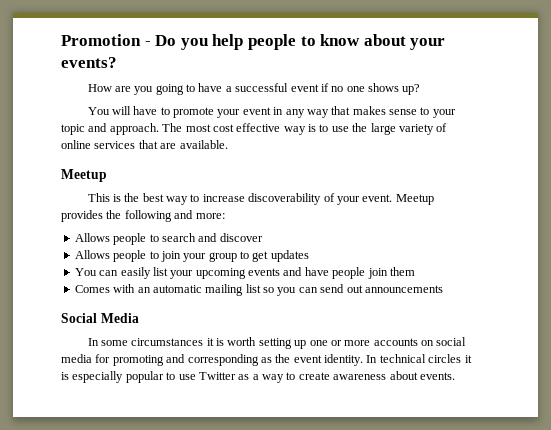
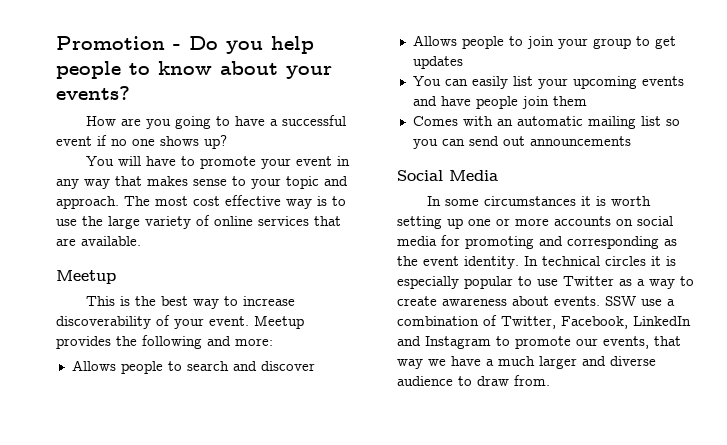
+ SSW use a combination of Twitter, Facebook, LinkedIn and Instagram to promote our events, that way we have a much larger and diverse audience to draw from.

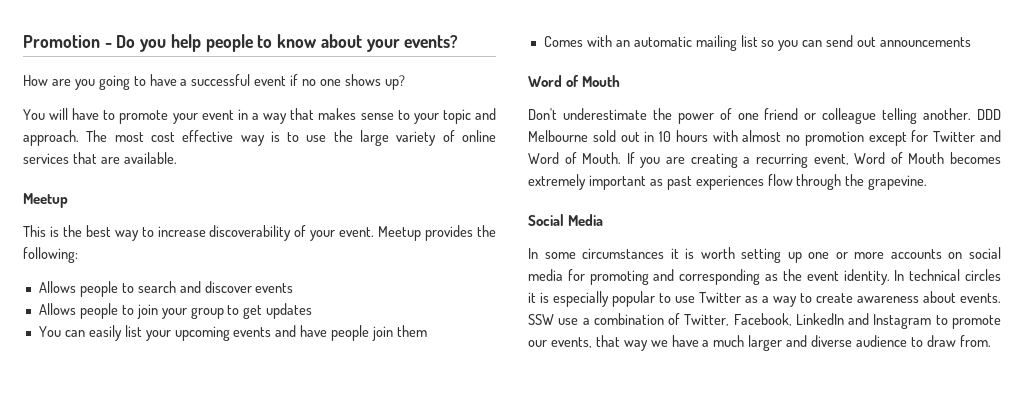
- You will have to promote your event in any way that makes sense to your topic and approach.
+ You will have to promote your event in a way that makes sense to your topic and approach.
- Meetup provides the following and more:
+ Meetup provides the following:
- Allows people to search and discover
+ Allows people to search and discover events
  Comes with an automatic mailing list so you can send out announcements
+ Word of Mouth
+ Don't underestimate the power of one friend or colleague telling another. DDD Melbourne sold out in 10 hours with almost no promotion except for Twitter and Word of Mouth. If you are creating a recurring event, Word of Mouth becomes extremely important as past experiences flow through the grapevine.

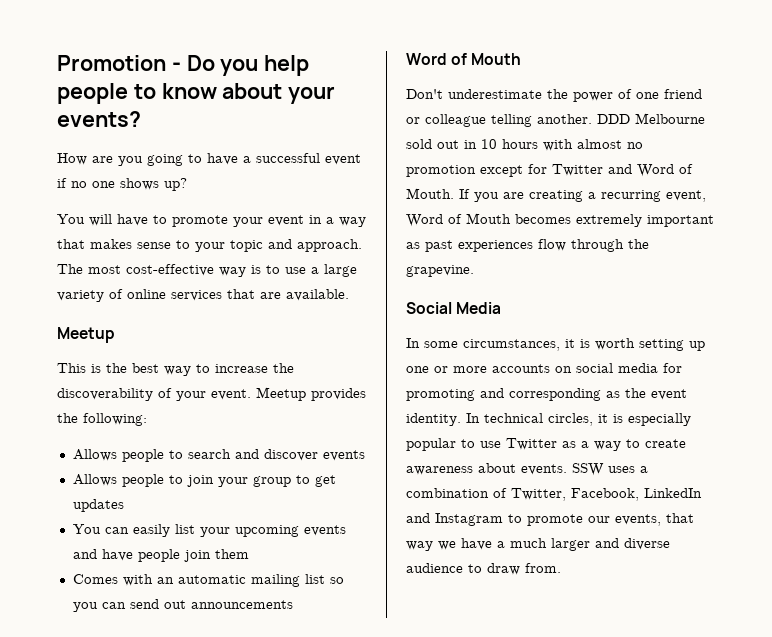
- The most cost effective way is to use the large variety of online services that are available.
+ The most cost-effective way is to use a large variety of online services that are available.
- This is the best way to increase discoverability of your event.
+ This is the best way to increase the discoverability of your event.
- In some circumstances it is worth setting up one or more accounts on social media for promoting and corresponding as the event identity.
+ In some circumstances, it is worth setting up one or more accounts on social media for promoting and corresponding as the event identity.
- In technical circles it is especially popular to use Twitter as a way to create awareness about events.
+ In technical circles, it is especially popular to use Twitter as a way to create awareness about events.
- SSW use a combination of Twitter, Facebook, LinkedIn and Instagram to promote our events, that way we have a much larger and diverse audience to draw from.
+ SSW uses a combination of Twitter, Facebook, LinkedIn and Instagram to promote our events, that way we have a much larger and diverse audience to draw from.

